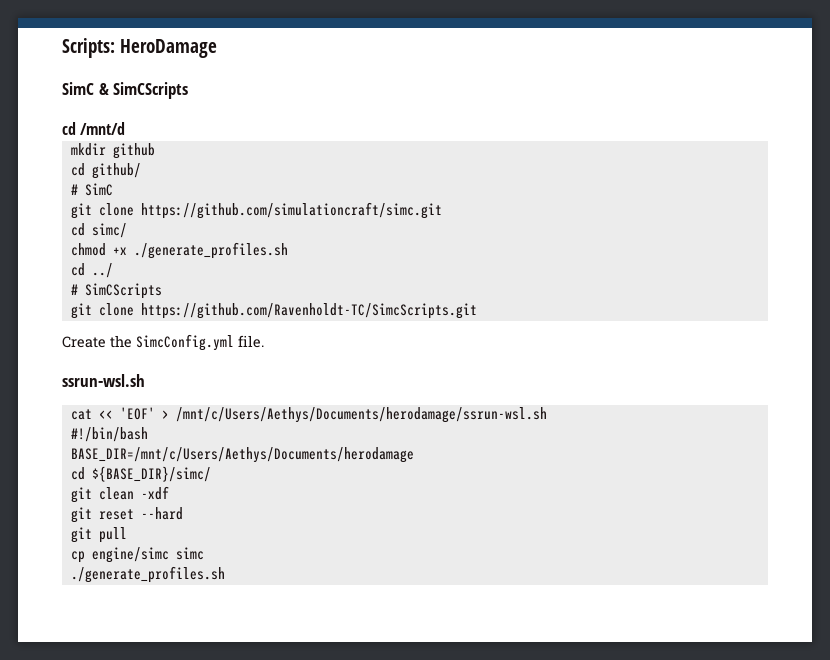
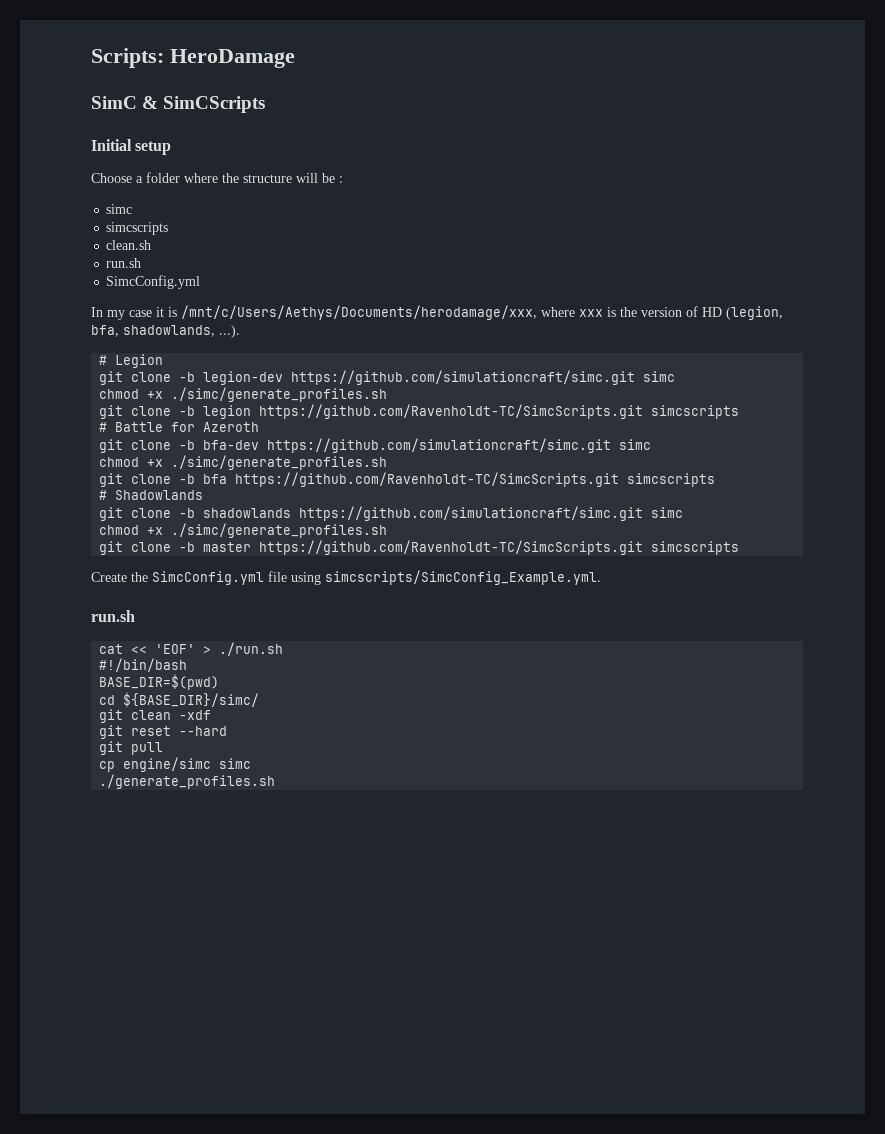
- cd /mnt/d
- mkdir github
- cd github/
- # SimC
- git clone https://github.com/simulationcraft/simc.git
- cd simc/
- chmod +x ./generate_profiles.sh
- cd ../
- # SimCScripts
- git clone https://github.com/Ravenholdt-TC/SimcScripts.git
+ Initial setup
+ Choose a folder where the structure will be :
+ simc
+ simcscripts
+ clean.sh
+ run.sh
+ SimcConfig.yml
+ In my case it is /mnt/c/Users/Aethys/Documents/herodamage/xxx, where xxx is the version of HD (legion, bfa, shadowlands, ...).
+ # Legion
+ git clone -b legion-dev https://github.com/simulationcraft/simc.git simc
+ chmod +x ./simc/generate_profiles.sh
+ git clone -b legion https://github.com/Ravenholdt-TC/SimcScripts.git simcscripts
+ # Battle for Azeroth
+ git clone -b bfa-dev https://github.com/simulationcraft/simc.git simc
+ chmod +x ./simc/generate_profiles.sh
+ git clone -b bfa https://github.com/Ravenholdt-TC/SimcScripts.git simcscripts
+ # Shadowlands
+ git clone -b shadowlands https://github.com/simulationcraft/simc.git simc
+ chmod +x ./simc/generate_profiles.sh
+ git clone -b master https://github.com/Ravenholdt-TC/SimcScripts.git simcscripts
- Create the SimcConfig.yml file.
- ssrun-wsl.sh
+ Create the SimcConfig.yml file using simcscripts/SimcConfig_Example.yml.
+ run.sh
- cat << 'EOF' > /mnt/c/Users/Aethys/Documents/herodamage/ssrun-wsl.sh
+ cat << 'EOF' > ./run.sh
- BASE_DIR=/mnt/c/Users/Aethys/Documents/herodamage
+ BASE_DIR=$(pwd)

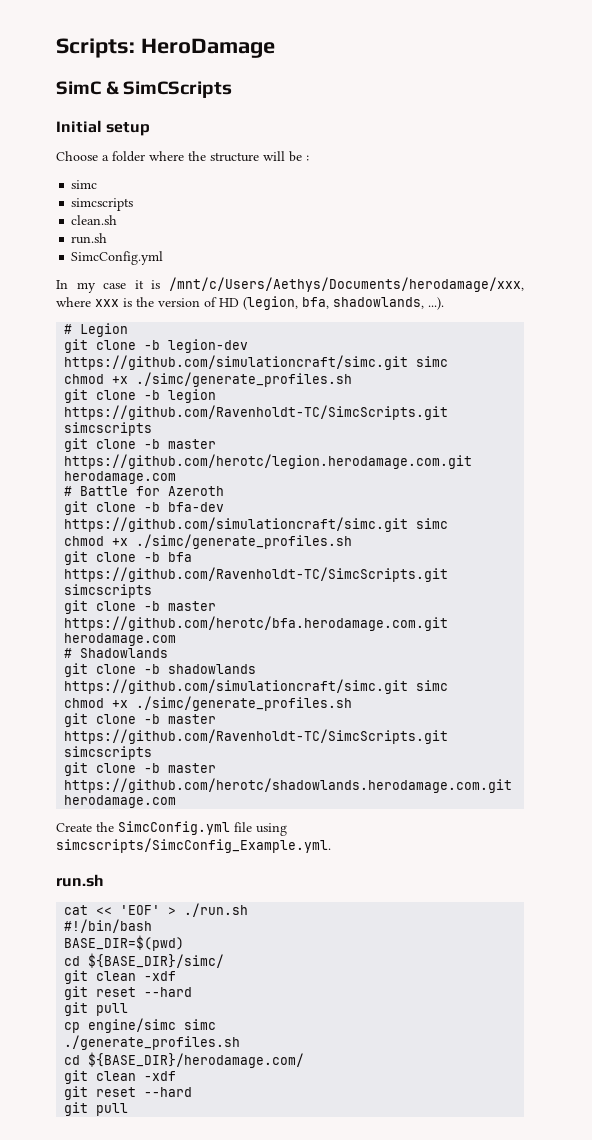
+ git clone -b master https://github.com/herotc/legion.herodamage.com.git herodamage.com
+ git clone -b master https://github.com/herotc/bfa.herodamage.com.git herodamage.com
+ git clone -b master https://github.com/herotc/shadowlands.herodamage.com.git herodamage.com
+ cd ${BASE_DIR}/herodamage.com/
+ git clean -xdf
+ git reset --hard
+ git pull

